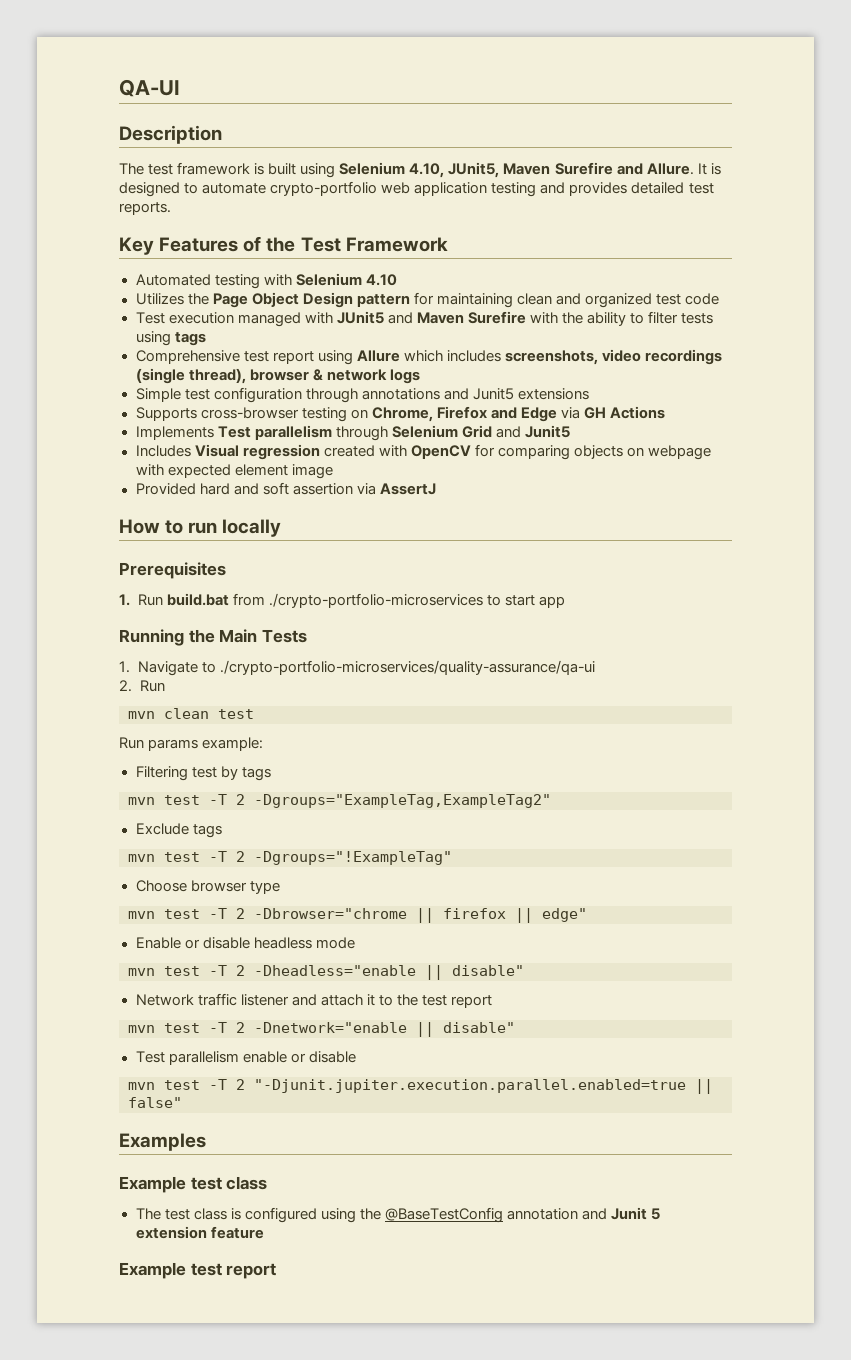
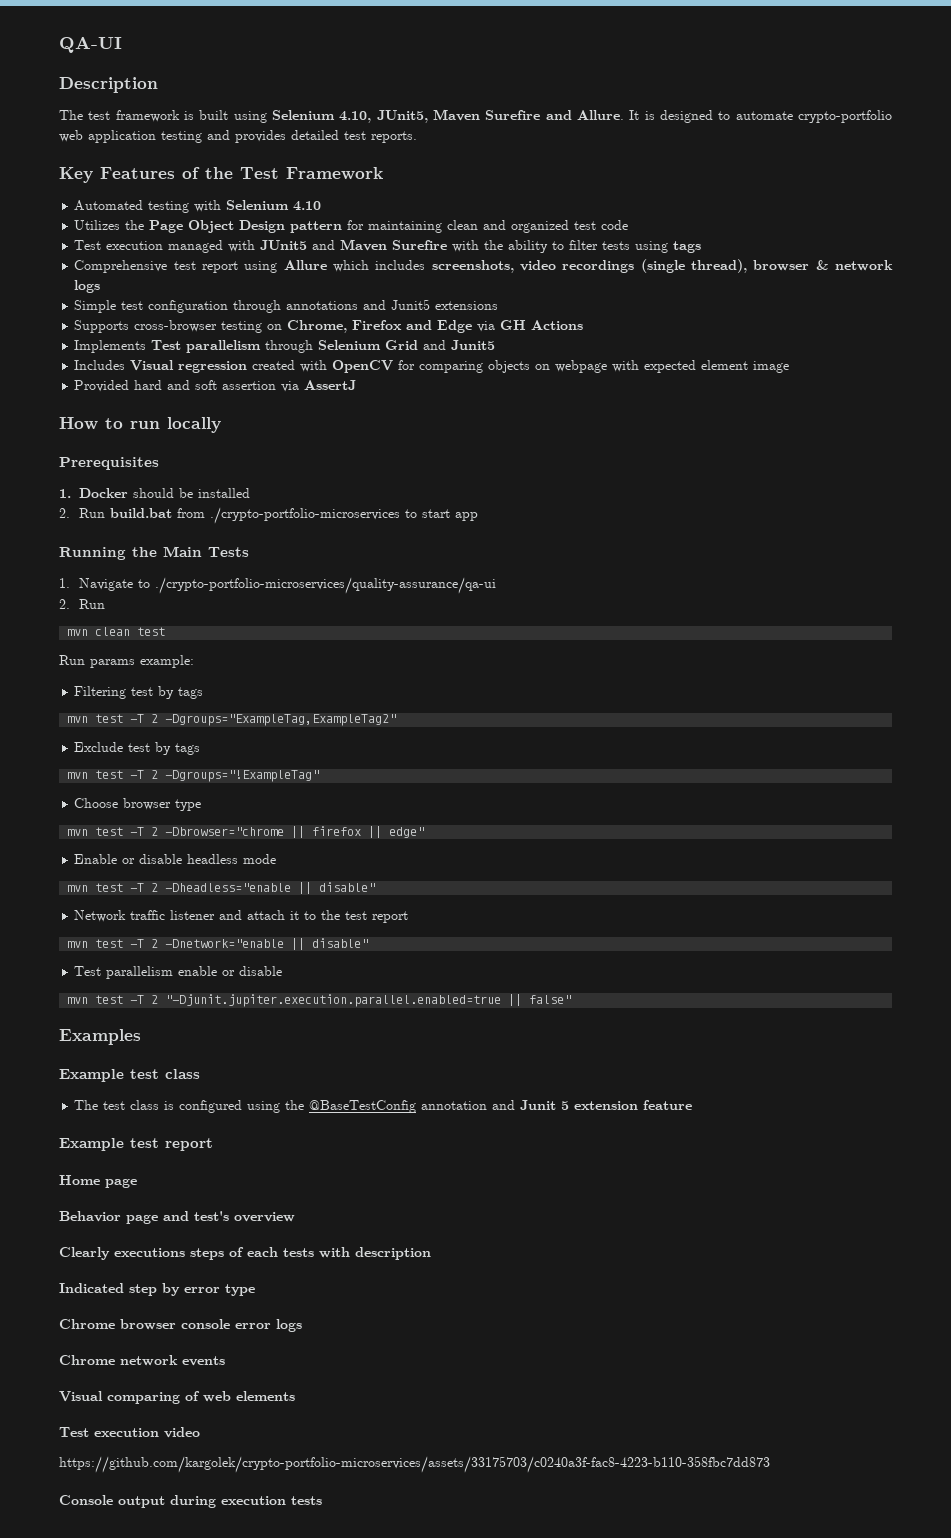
- 1. Run build.bat from ./crypto-portfolio-microservices to start app
+ 1. Docker should be installed
+ 2. Run build.bat from ./crypto-portfolio-microservices to start app
- Exclude tags
+ Exclude test by tags
+ Home page
+ Behavior page and test's overview
+ Clearly executions steps of each tests with description
+ Indicated step by error type
+ Chrome browser console error logs
+ Chrome network events
+ Visual comparing of web elements
+ Test execution video
+ https://github.com/kargolek/crypto-portfolio-microservices/assets/33175703/c0240a3f-fac8-4223-b110-358fbc7dd873
+ Console output during execution tests

